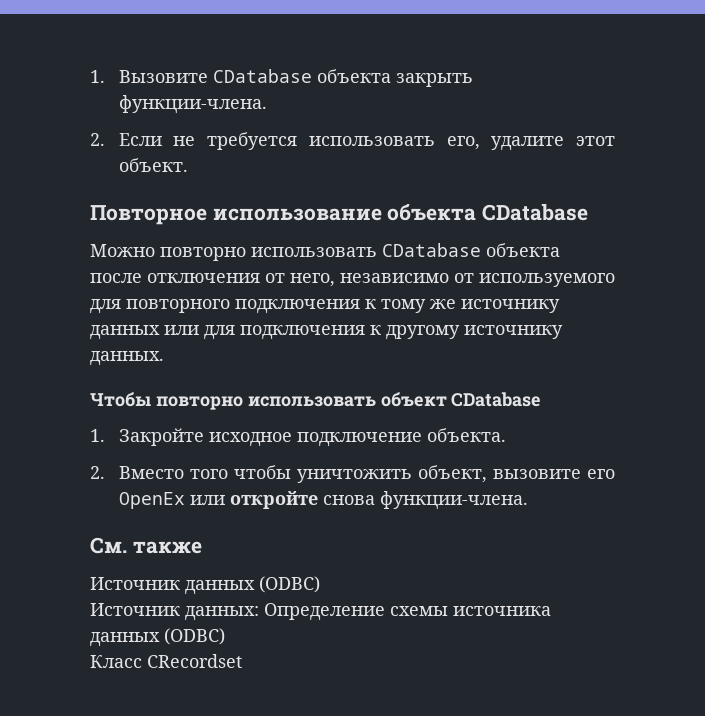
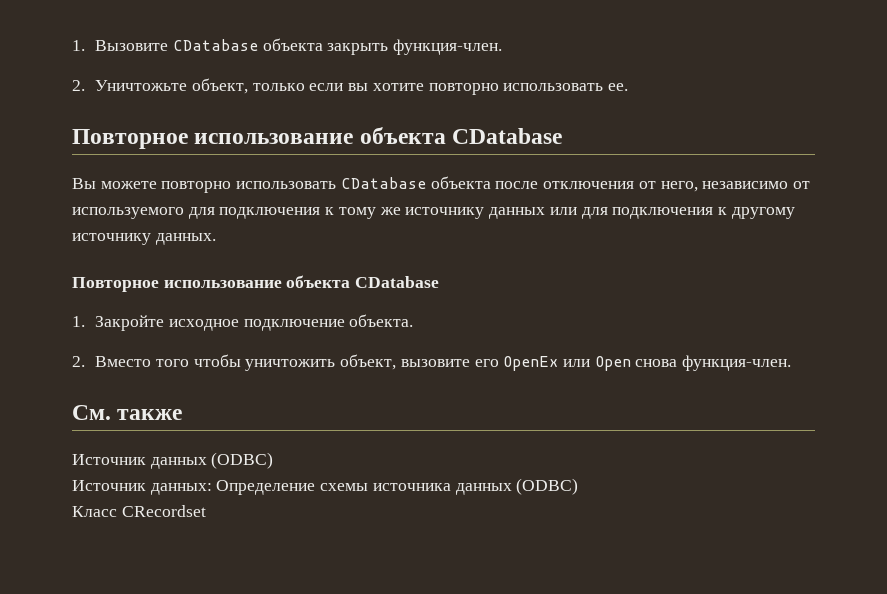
- 1. Вызовите CDatabase объекта закрыть функции-члена.
- 2. Если не требуется использовать его, удалите этот объект.
+ 1. Вызовите CDatabase объекта закрыть функция-член.
+ 2. Уничтожьте объект, только если вы хотите повторно использовать ее.
  Повторное использование объекта CDatabase
- Можно повторно использовать CDatabase объекта после отключения от него, независимо от используемого для повторного подключения к тому же источнику данных или для подключения к другому источнику данных.
- Чтобы повторно использовать объект CDatabase
+ Вы можете повторно использовать CDatabase объекта после отключения от него, независимо от используемого для подключения к тому же источнику данных или для подключения к другому источнику данных.
+ Повторное использование объекта CDatabase
- 2. Вместо того чтобы уничтожить объект, вызовите его OpenEx или откройте снова функции-члена.
+ 2. Вместо того чтобы уничтожить объект, вызовите его OpenEx или Open снова функция-член.

